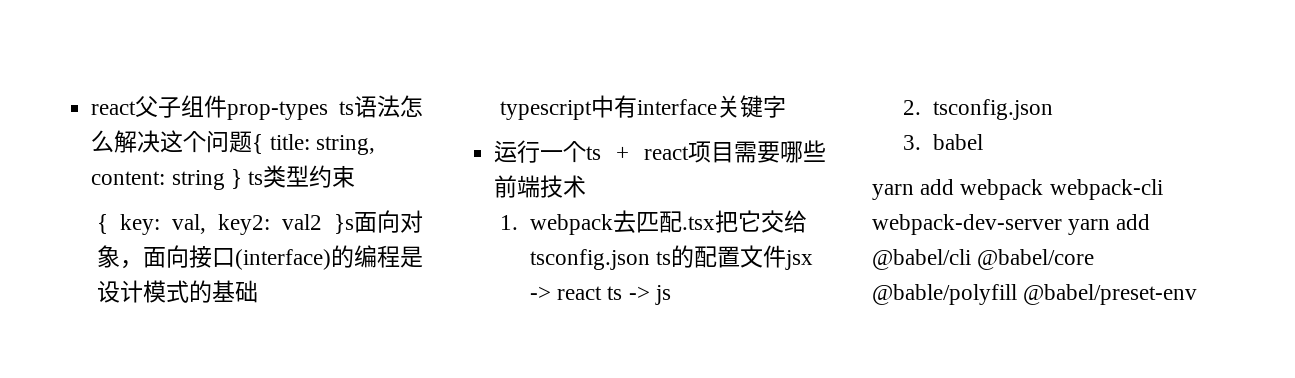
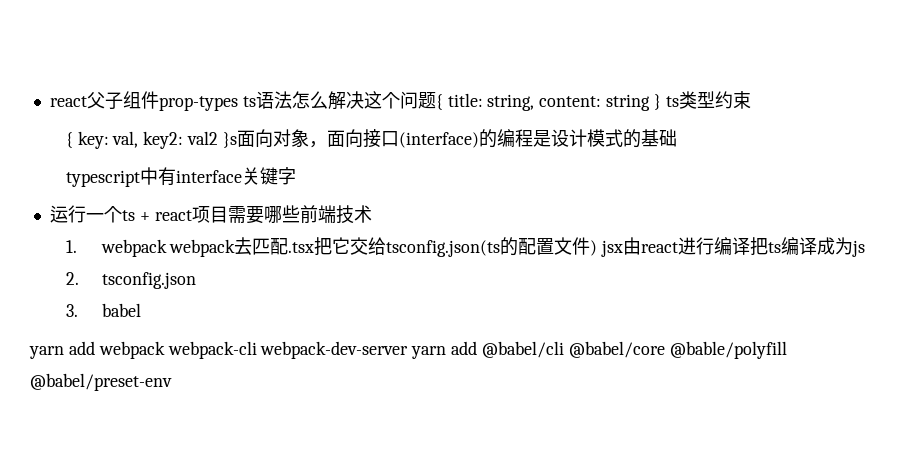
- 1. webpack去匹配.tsx把它交给tsconfig.json ts的配置文件jsx -> react ts -> js
+ 1. webpack webpack去匹配.tsx把它交给tsconfig.json(ts的配置文件) jsx由react进行编译把ts编译成为js

